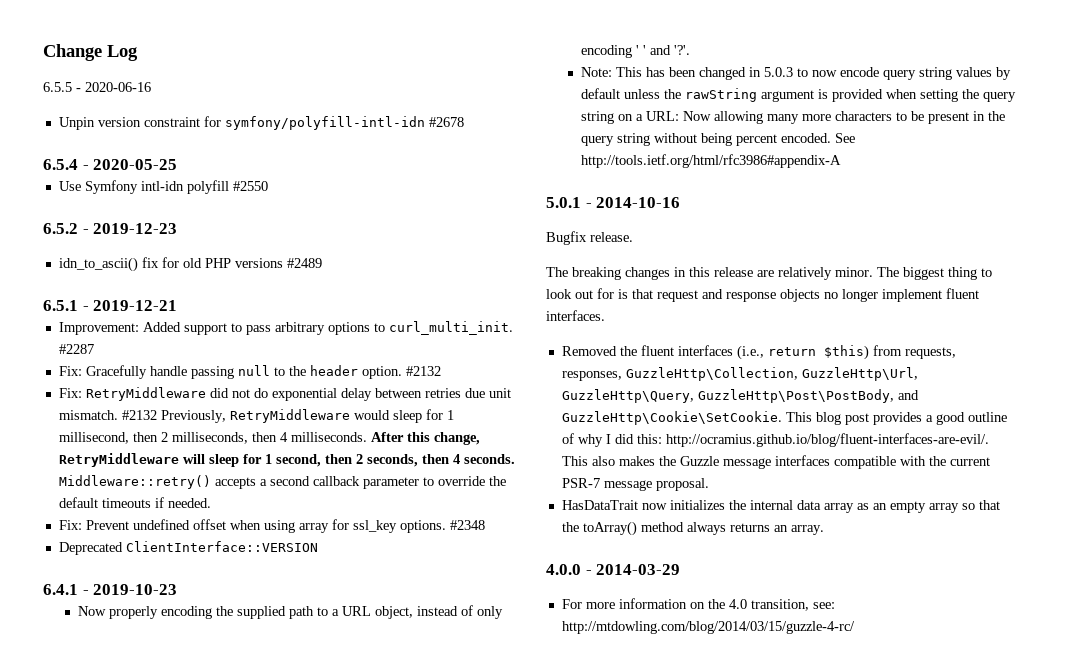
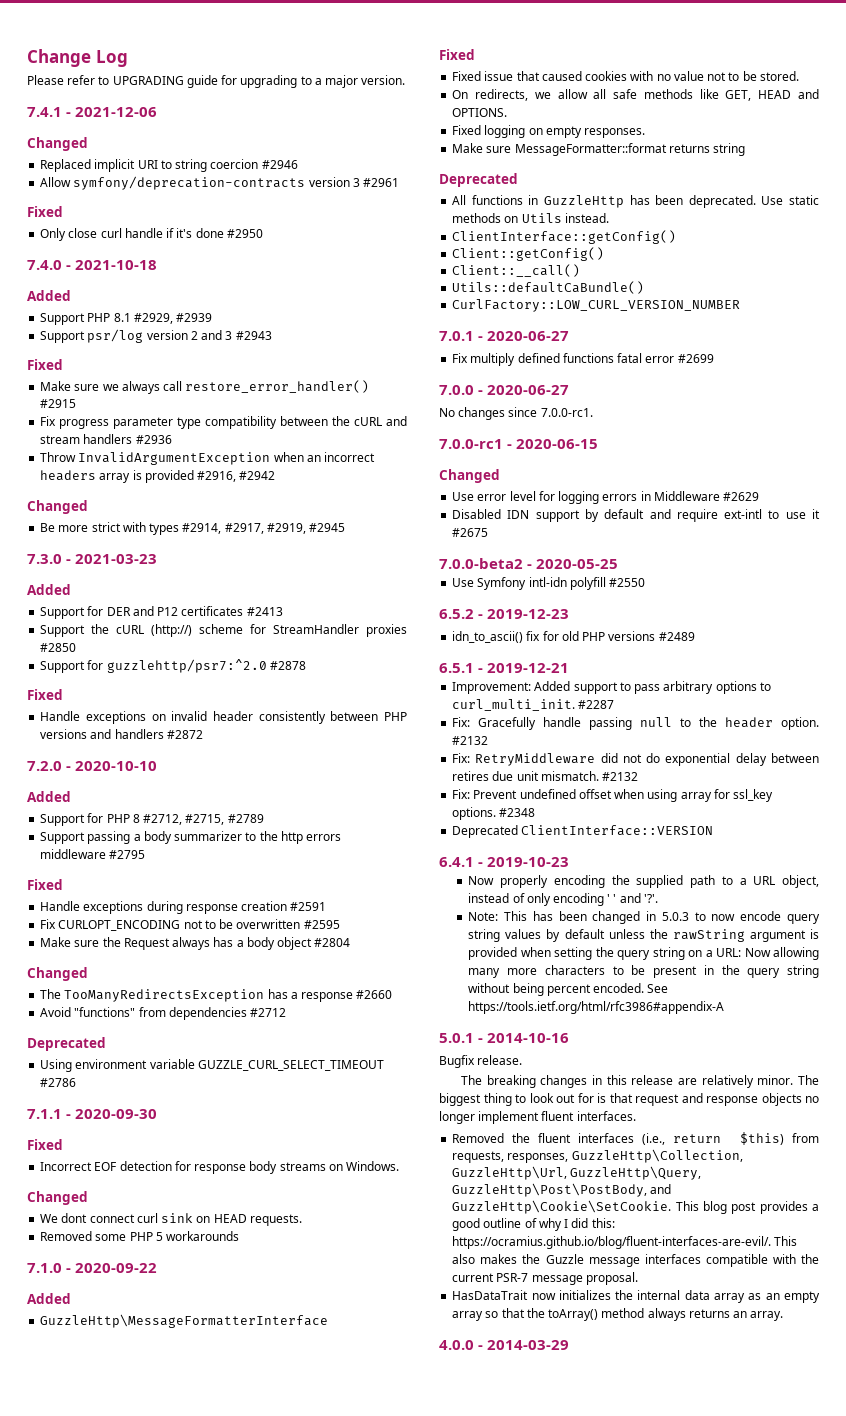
- 6.5.5 - 2020-06-16
- Unpin version constraint for symfony/polyfill-intl-idn #2678
- 6.5.4 - 2020-05-25
+ Please refer to UPGRADING guide for upgrading to a major version.
+ 7.4.1 - 2021-12-06
+ Changed
+ Replaced implicit URI to string coercion #2946
+ Allow symfony/deprecation-contracts version 3 #2961
+ Fixed
+ Only close curl handle if it's done #2950
+ 7.4.0 - 2021-10-18
+ Added
+ Support PHP 8.1 #2929, #2939
+ Support psr/log version 2 and 3 #2943
+ Fixed
+ Make sure we always call restore_error_handler() #2915
+ Fix progress parameter type compatibility between the cURL and stream handlers #2936
+ Throw InvalidArgumentException when an incorrect headers array is provided #2916, #2942
+ Changed
+ Be more strict with types #2914, #2917, #2919, #2945
+ 7.3.0 - 2021-03-23
+ Added
+ Support for DER and P12 certificates #2413
+ Support the cURL (http://) scheme for StreamHandler proxies #2850
+ Support for guzzlehttp/psr7:^2.0 #2878
+ Fixed
+ Handle exceptions on invalid header consistently between PHP versions and handlers #2872
+ 7.2.0 - 2020-10-10
+ Added
+ Support for PHP 8 #2712, #2715, #2789
+ Support passing a body summarizer to the http errors middleware #2795
+ Fixed
+ Handle exceptions during response creation #2591
+ Fix CURLOPT_ENCODING not to be overwritten #2595
+ Make sure the Request always has a body object #2804
+ Changed
+ The TooManyRedirectsException has a response #2660
+ Avoid "functions" from dependencies #2712
+ Deprecated
+ Using environment variable GUZZLE_CURL_SELECT_TIMEOUT #2786
+ 7.1.1 - 2020-09-30
+ Fixed
+ Incorrect EOF detection for response body streams on Windows.
+ Changed
+ We dont connect curl sink on HEAD requests.
+ Removed some PHP 5 workarounds
+ 7.1.0 - 2020-09-22
+ Added
+ GuzzleHttp\MessageFormatterInterface
+ Fixed
+ Fixed issue that caused cookies with no value not to be stored.
+ On redirects, we allow all safe methods like GET, HEAD and OPTIONS.
+ Fixed logging on empty responses.
+ Make sure MessageFormatter::format returns string
+ Deprecated
+ All functions in GuzzleHttp has been deprecated. Use static methods on Utils instead.
+ ClientInterface::getConfig()
+ Client::getConfig()
+ Client::__call()
+ Utils::defaultCaBundle()
+ CurlFactory::LOW_CURL_VERSION_NUMBER
+ 7.0.1 - 2020-06-27
+ Fix multiply defined functions fatal error #2699
+ 7.0.0 - 2020-06-27
+ No changes since 7.0.0-rc1.
+ 7.0.0-rc1 - 2020-06-15
+ Changed
+ Use error level for logging errors in Middleware #2629
+ Disabled IDN support by default and require ext-intl to use it #2675
+ 7.0.0-beta2 - 2020-05-25
- Fix: RetryMiddleware did not do exponential delay between retries due unit mismatch. #2132 Previously, RetryMiddleware would sleep for 1 millisecond, then 2 milliseconds, then 4 milliseconds. After this change, RetryMiddleware will sleep for 1 second, then 2 seconds, then 4 seconds. Middleware::retry() accepts a second callback parameter to override the default timeouts if needed.
+ Fix: RetryMiddleware did not do exponential delay between retires due unit mismatch. #2132
- See http://tools.ietf.org/html/rfc3986#appendix-A
+ See https://tools.ietf.org/html/rfc3986#appendix-A
- This blog post provides a good outline of why I did this: http://ocramius.github.io/blog/fluent-interfaces-are-evil/. This also makes the Guzzle message interfaces compatible with the current PSR-7 message proposal.
+ This blog post provides a good outline of why I did this: https://ocramius.github.io/blog/fluent-interfaces-are-evil/. This also makes the Guzzle message interfaces compatible with the current PSR-7 message proposal.
- For more information on the 4.0 transition, see: http://mtdowling.com/blog/2014/03/15/guzzle-4-rc/

